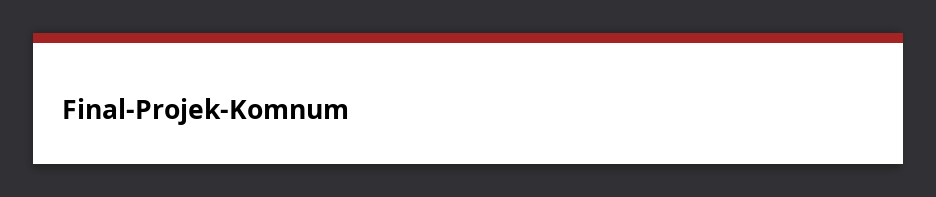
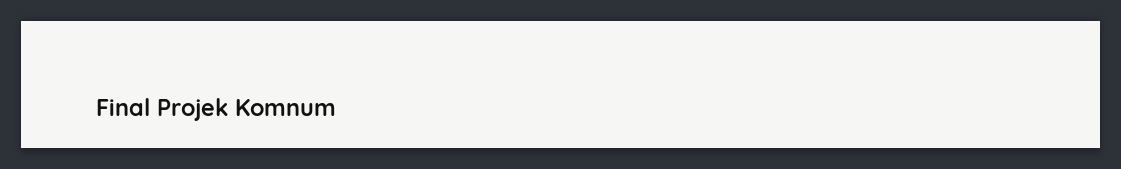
- Final-Projek-Komnum
+ Final Projek Komnum

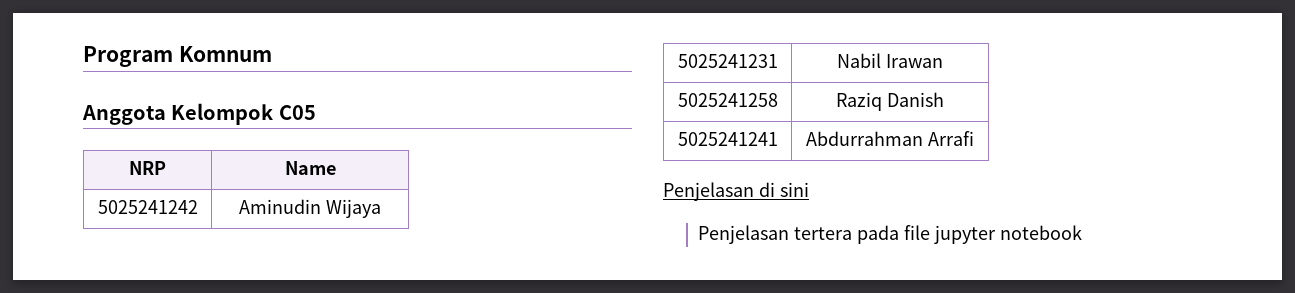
- Final Projek Komnum
+ Program Komnum
+ Anggota Kelompok C05
+ NRP | Name
+ 5025241242 | Aminudin Wijaya
+ 5025241231 | Nabil Irawan
+ 5025241258 | Raziq Danish
+ 5025241241 | Abdurrahman Arrafi
+ Penjelasan di sini
+ Penjelasan tertera pada file jupyter notebook

